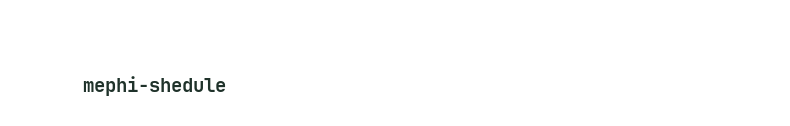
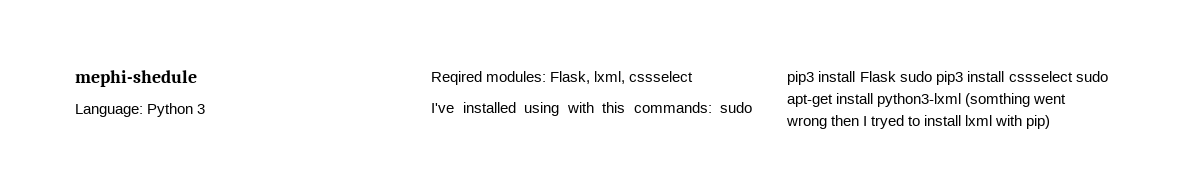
+ Language: Python 3
+ Reqired modules: Flask, lxml, cssselect
+ I've installed using with this commands: sudo pip3 install Flask sudo pip3 install cssselect sudo apt-get install python3-lxml (somthing went wrong then I tryed to install lxml with pip)

